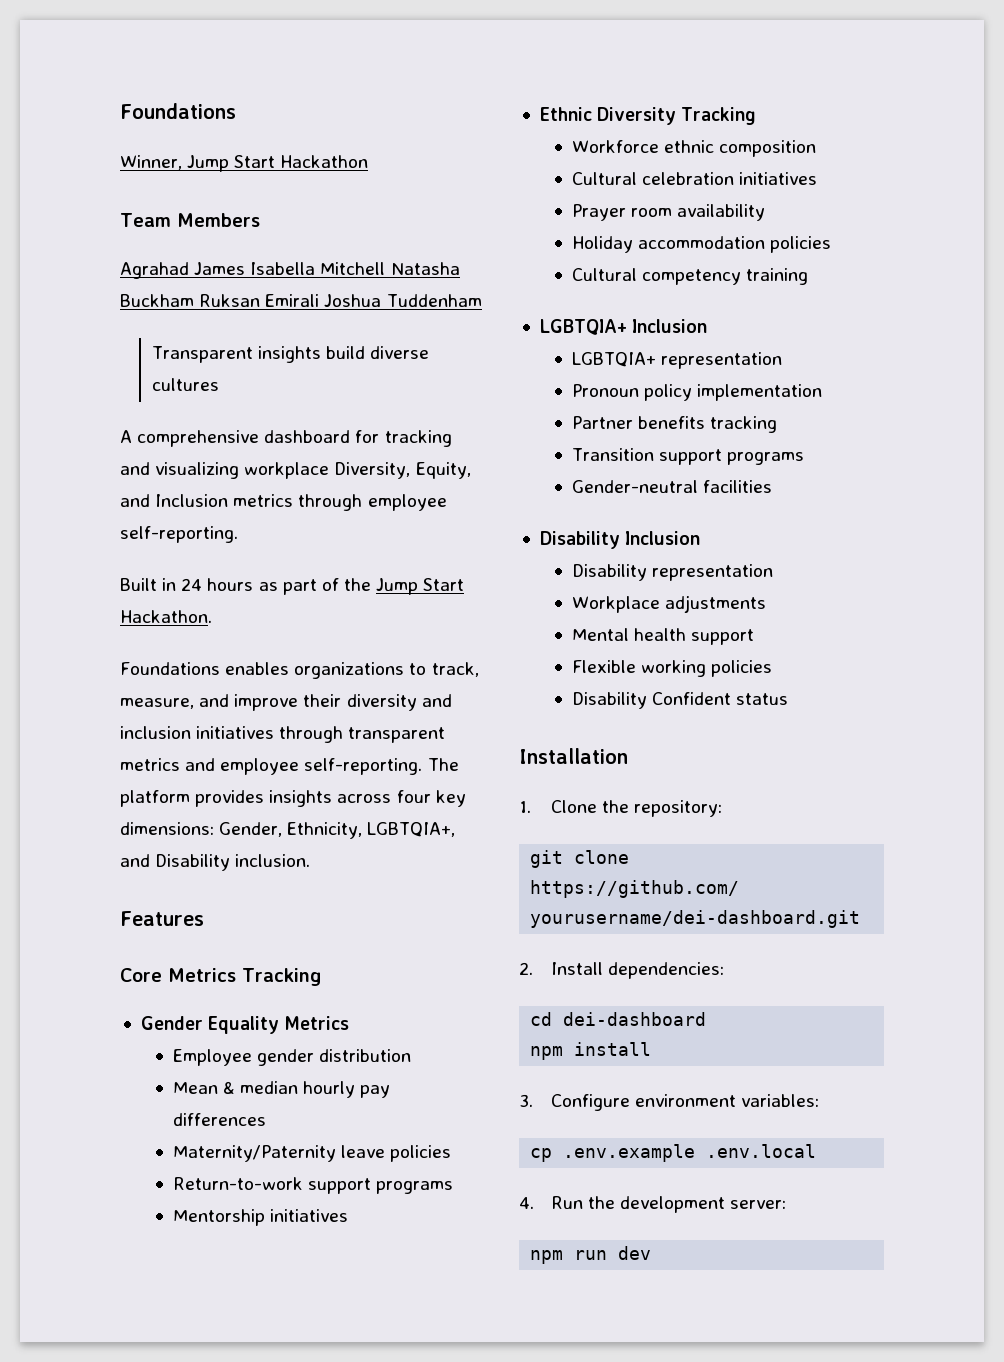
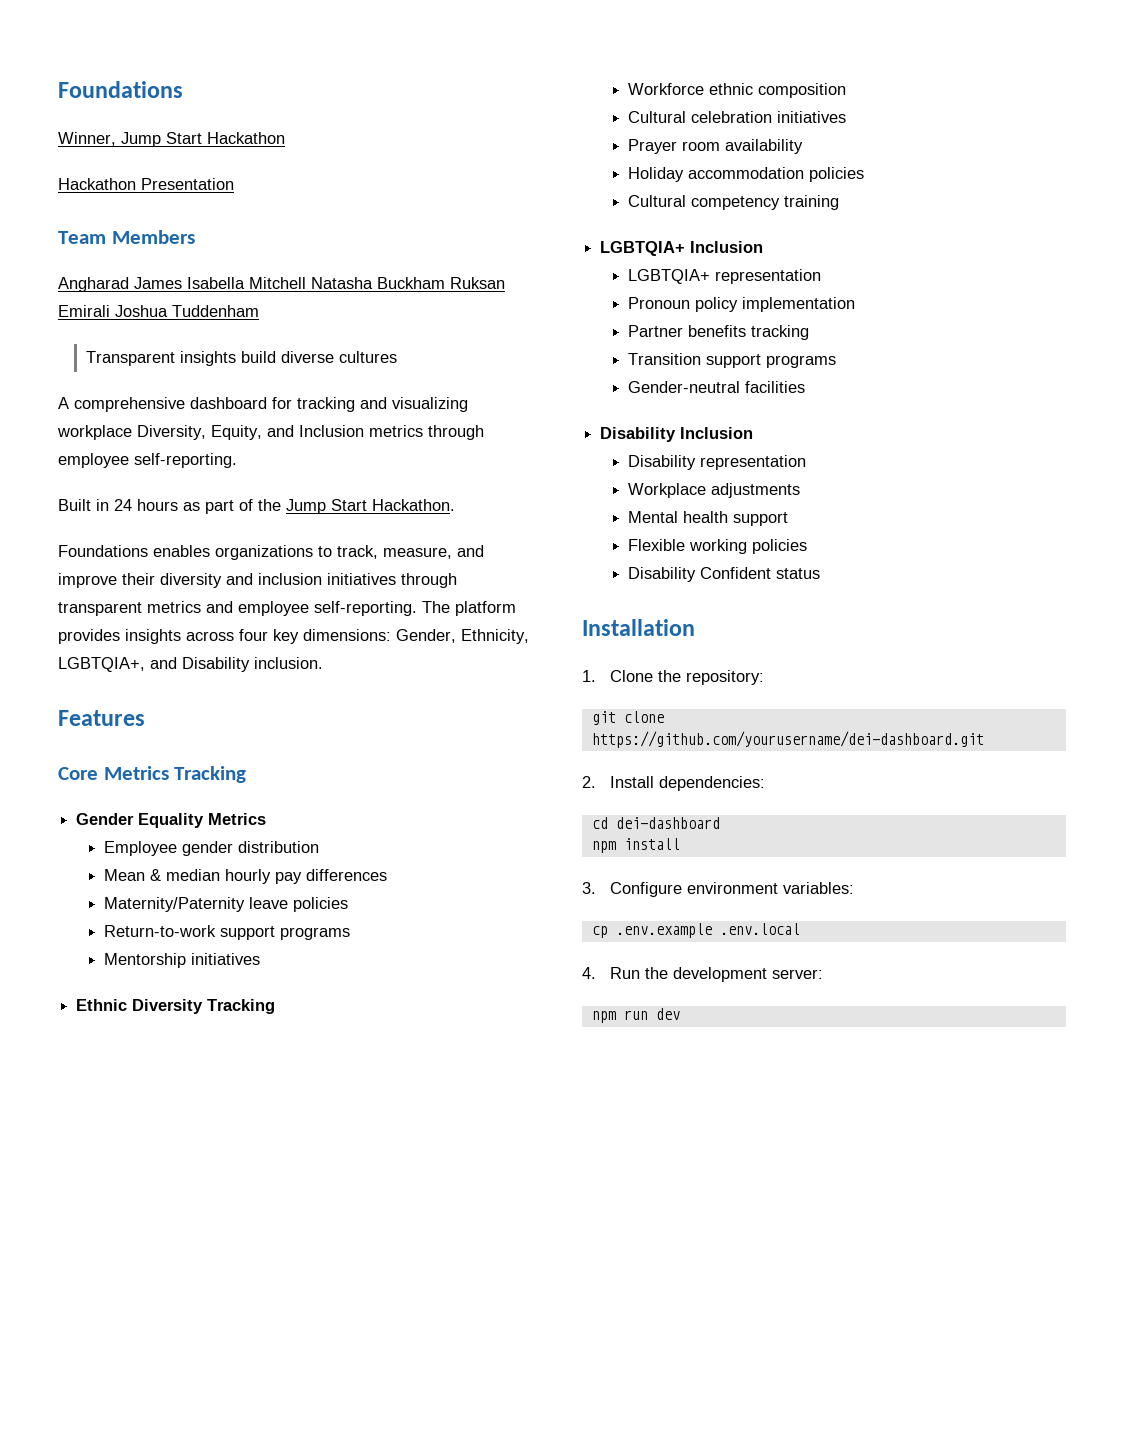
+ Hackathon Presentation
- Agrahad James Isabella Mitchell Natasha Buckham Ruksan Emirali Joshua Tuddenham
+ Angharad James Isabella Mitchell Natasha Buckham Ruksan Emirali Joshua Tuddenham

